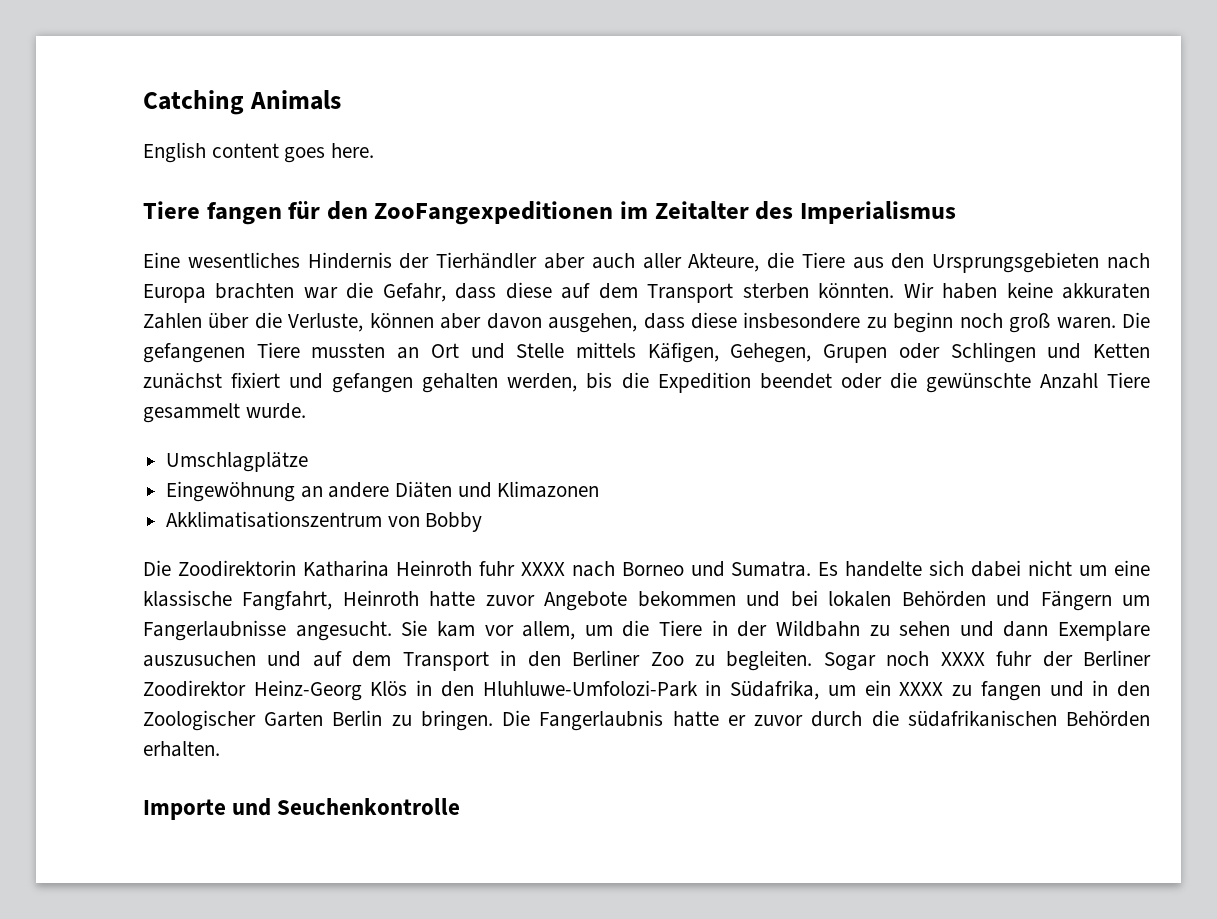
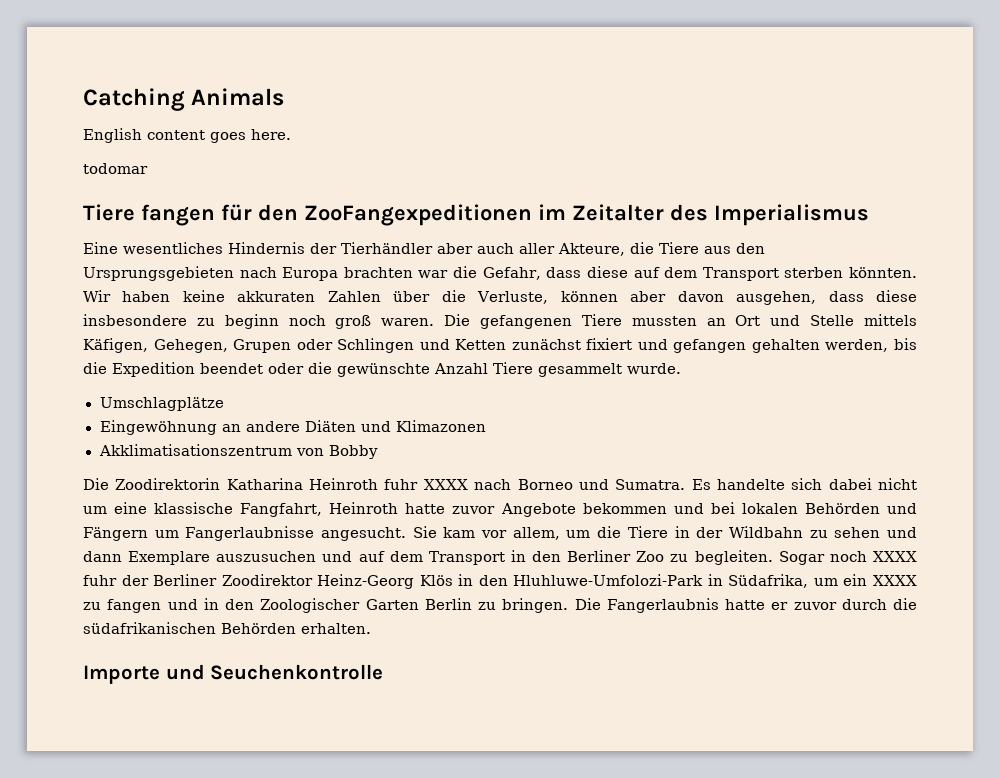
+ todomar

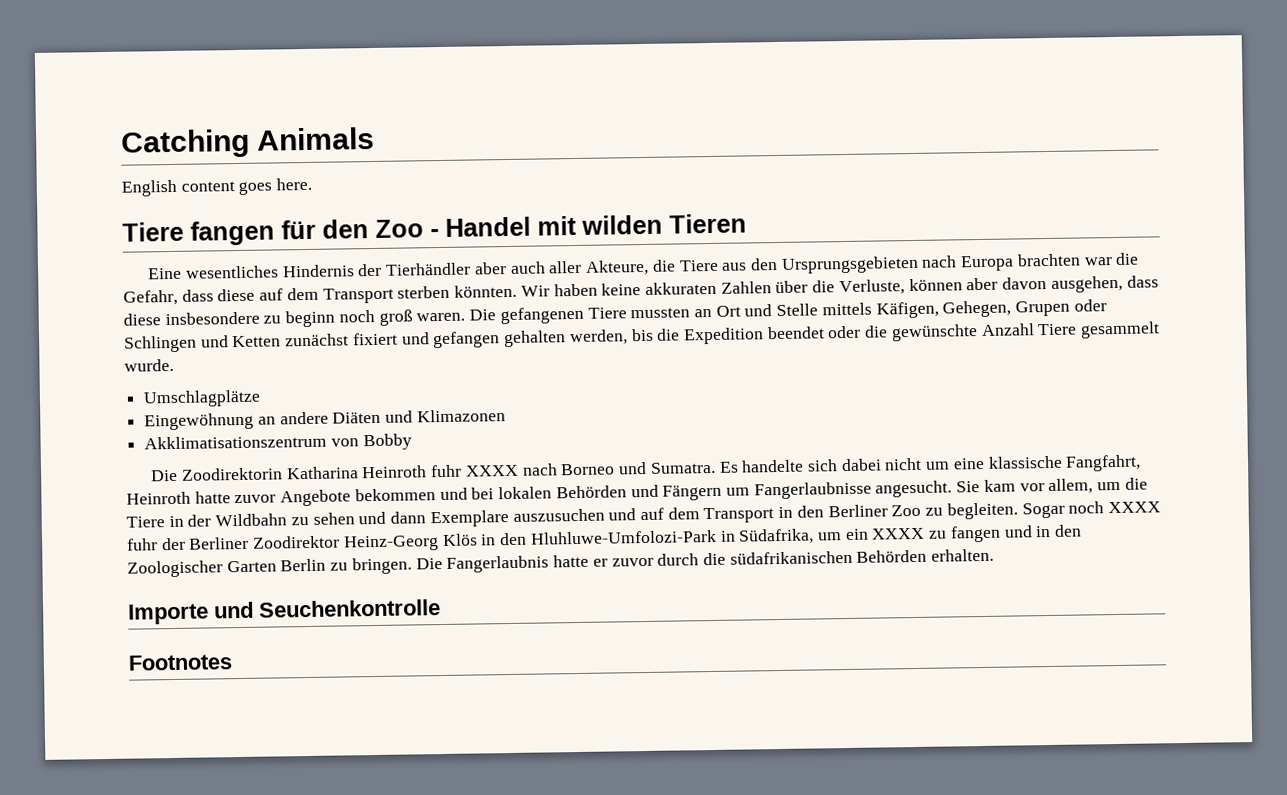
- todomar
- Tiere fangen für den ZooFangexpeditionen im Zeitalter des Imperialismus
+ Tiere fangen für den Zoo - Handel mit wilden Tieren
+ Footnotes

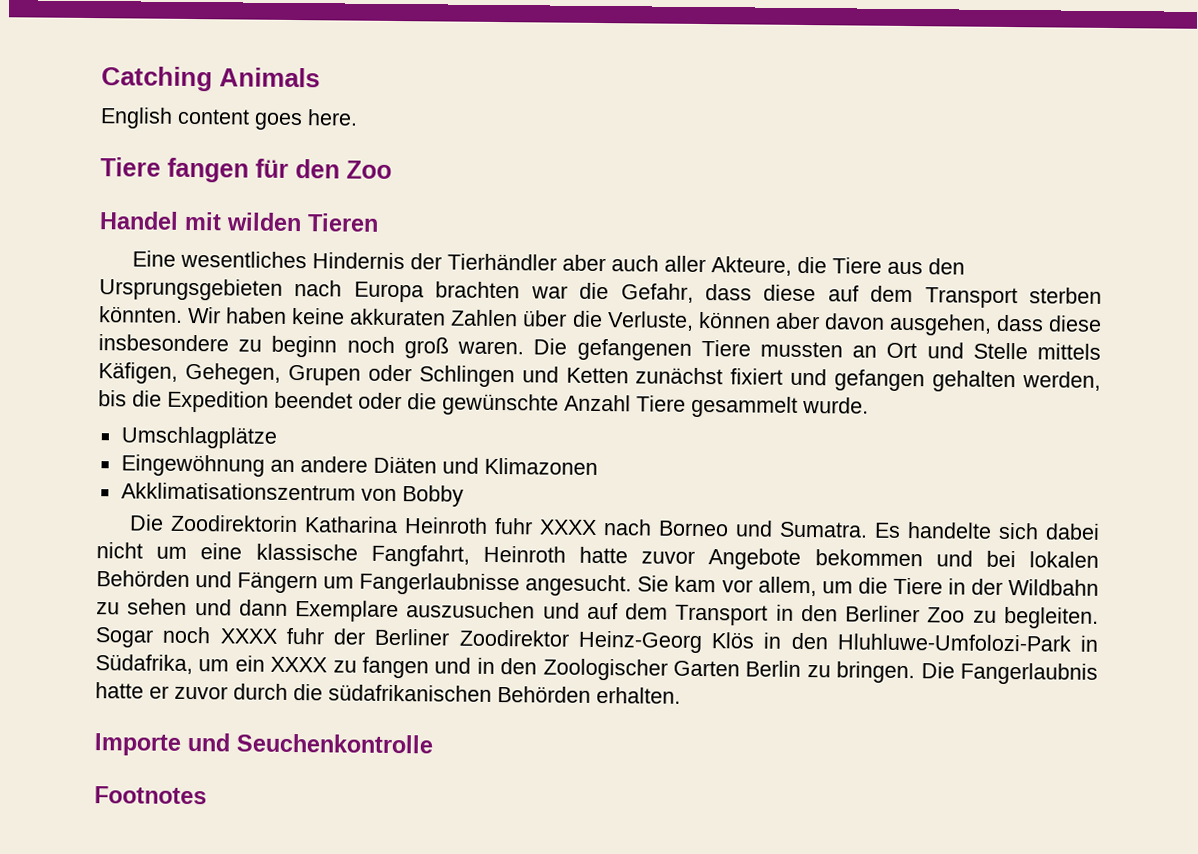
- Tiere fangen für den Zoo - Handel mit wilden Tieren
+ Tiere fangen für den Zoo
+ Handel mit wilden Tieren

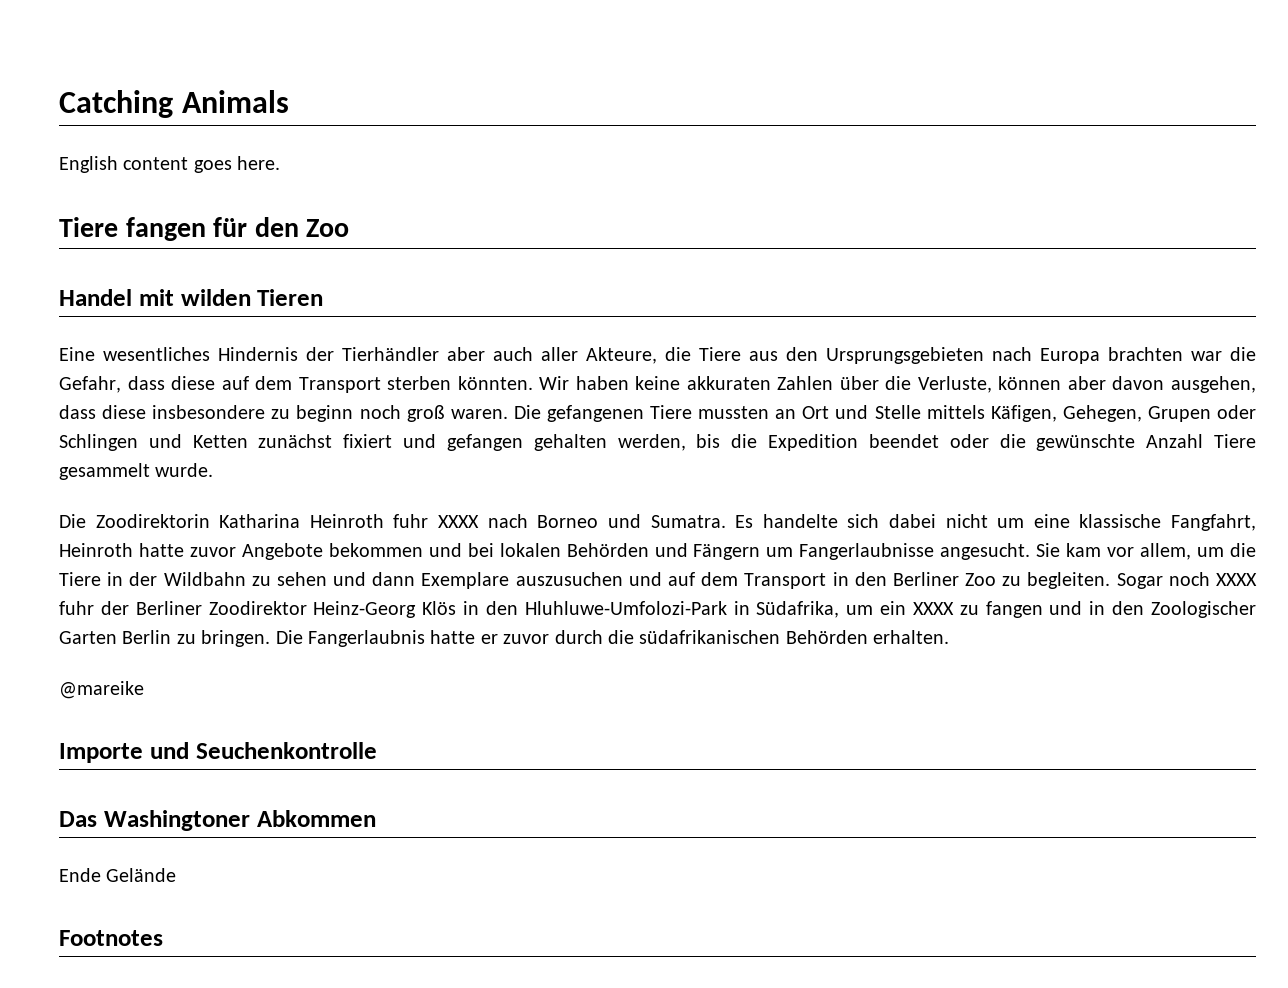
- Umschlagplätze
- Eingewöhnung an andere Diäten und Klimazonen
- Akklimatisationszentrum von Bobby
+ @mareike
+ Das Washingtoner Abkommen
+ Ende Gelände

